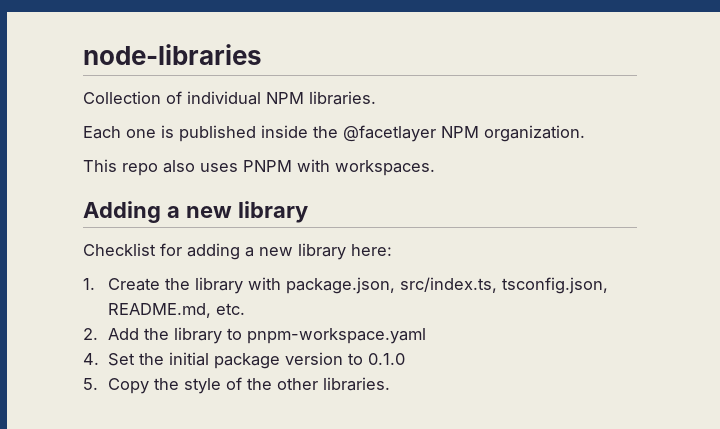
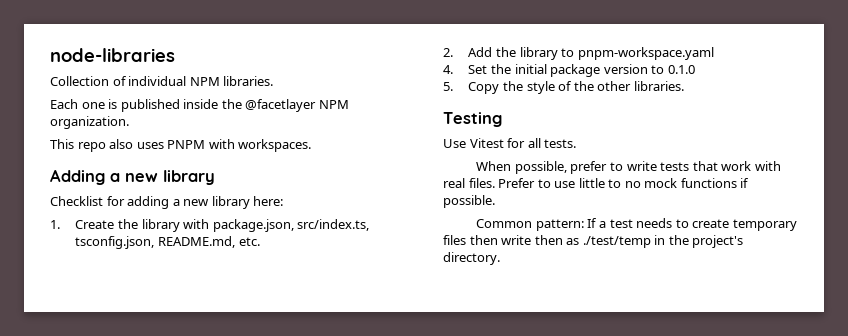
+ Testing
+ Use Vitest for all tests.
+ When possible, prefer to write tests that work with real files. Prefer to use little to no mock functions if possible.
+ Common pattern: If a test needs to create temporary files then write then as ./test/temp in the project's directory.

